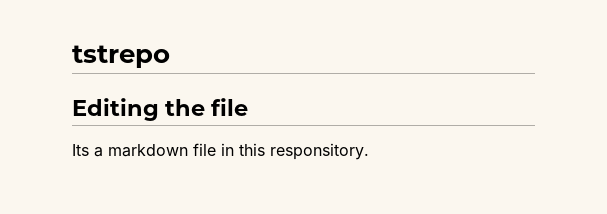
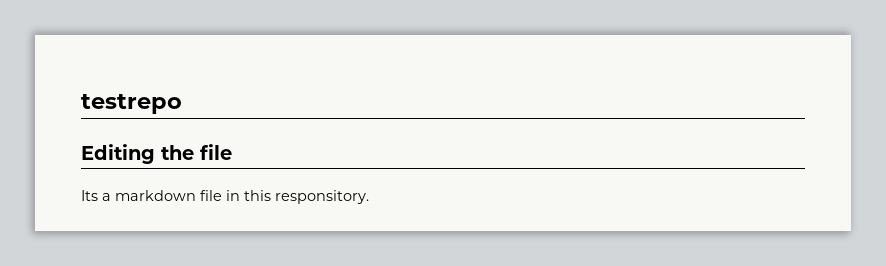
- tstrepo
+ testrepo

